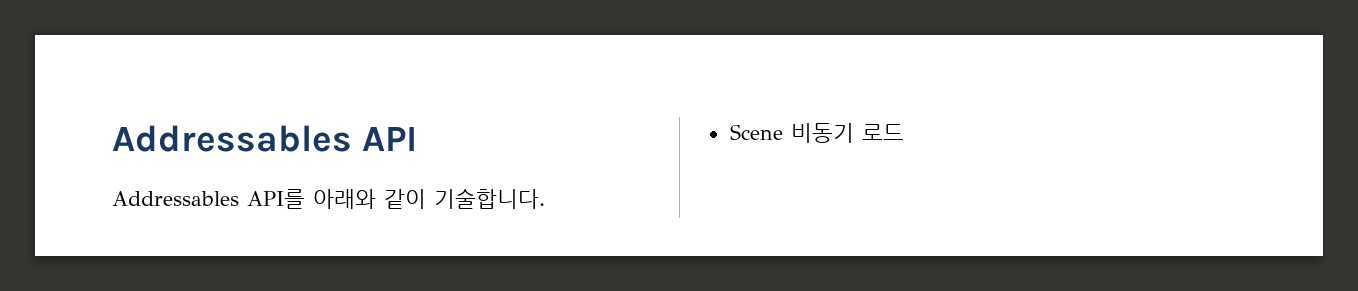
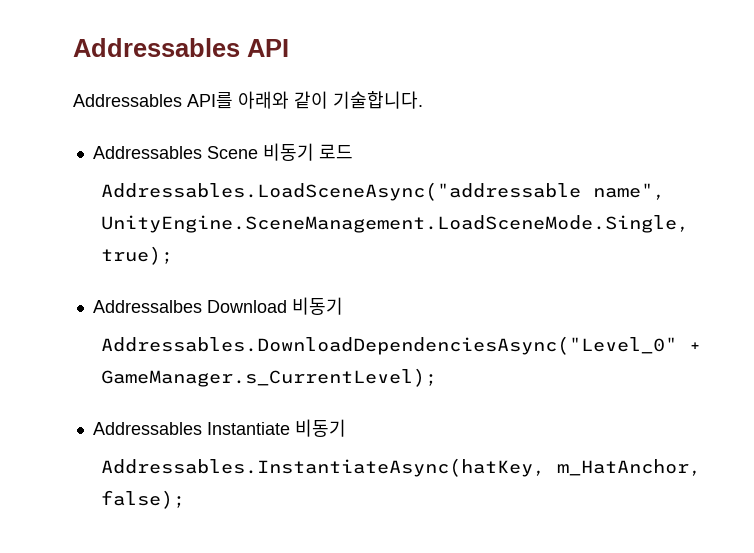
- Scene 비동기 로드
+ Addressables Scene 비동기 로드
+ Addressables.LoadSceneAsync("addressable name", UnityEngine.SceneManagement.LoadSceneMode.Single, true);
+ Addressalbes Download 비동기
+ Addressables.DownloadDependenciesAsync("Level_0" + GameManager.s_CurrentLevel);
+ Addressables Instantiate 비동기
+ Addressables.InstantiateAsync(hatKey, m_HatAnchor, false);

